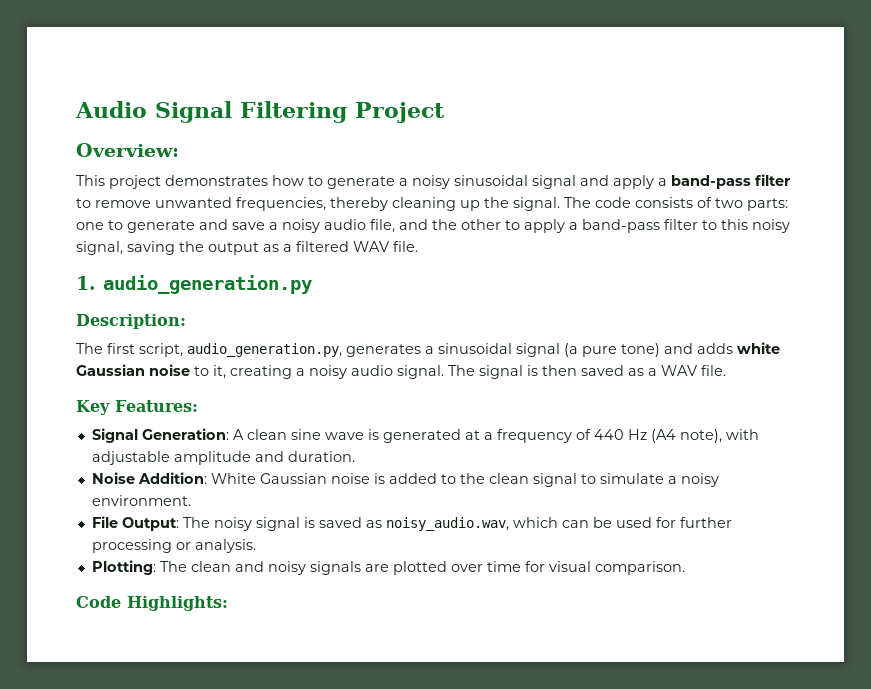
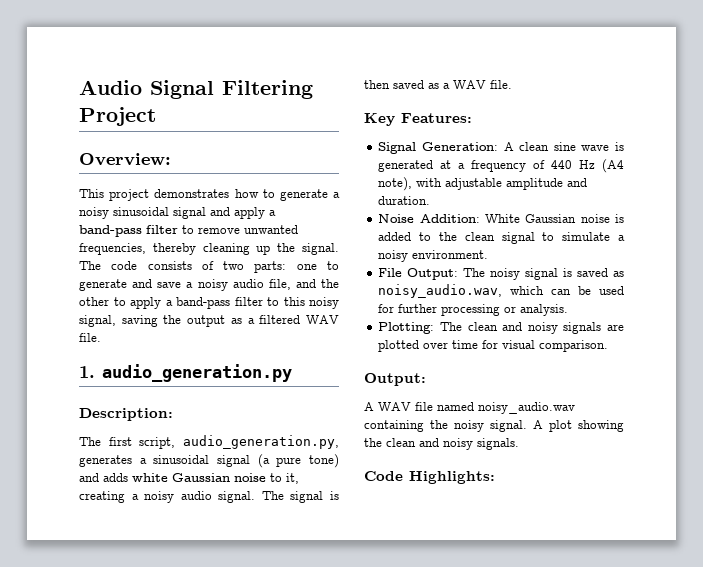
  Plotting: The clean and noisy signals are plotted over time for visual comparison.
+ Output:
+ A WAV file named noisy_audio.wav containing the noisy signal. A plot showing the clean and noisy signals.

